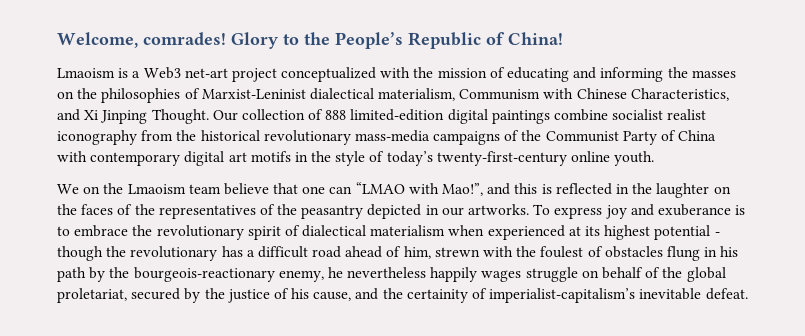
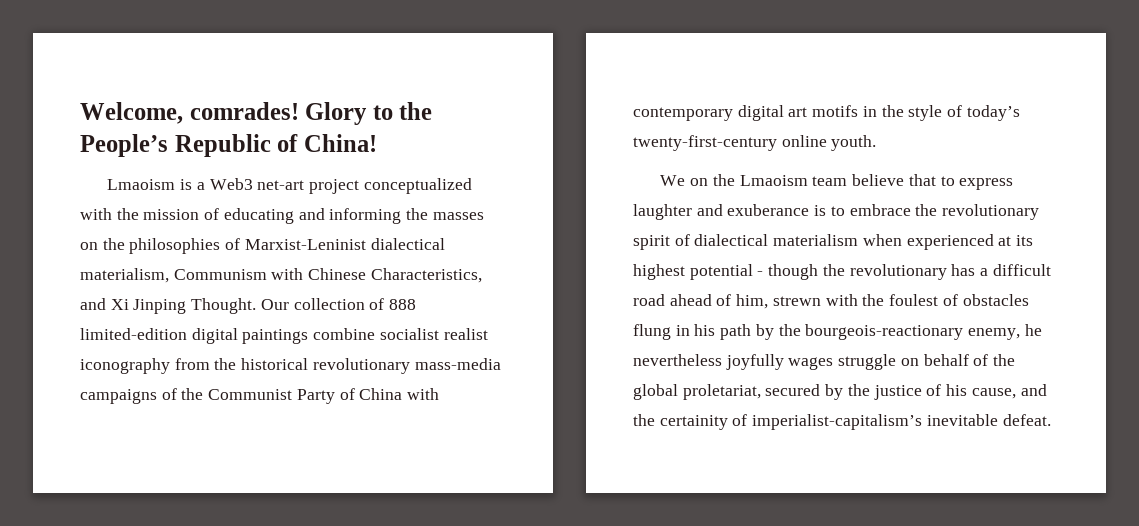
- We on the Lmaoism team believe that one can “LMAO with Mao!”, and this is reflected in the laughter on the faces of the representatives of the peasantry depicted in our artworks. To express joy and exuberance is to embrace the revolutionary spirit of dialectical materialism when experienced at its highest potential - though the revolutionary has a difficult road ahead of him, strewn with the foulest of obstacles flung in his path by the bourgeois-reactionary enemy, he nevertheless happily wages struggle on behalf of the global proletariat, secured by the justice of his cause, and the certainity of imperialist-capitalism’s inevitable defeat.
+ We on the Lmaoism team believe that to express laughter and exuberance is to embrace the revolutionary spirit of dialectical materialism when experienced at its highest potential - though the revolutionary has a difficult road ahead of him, strewn with the foulest of obstacles flung in his path by the bourgeois-reactionary enemy, he nevertheless joyfully wages struggle on behalf of the global proletariat, secured by the justice of his cause, and the certainity of imperialist-capitalism’s inevitable defeat.

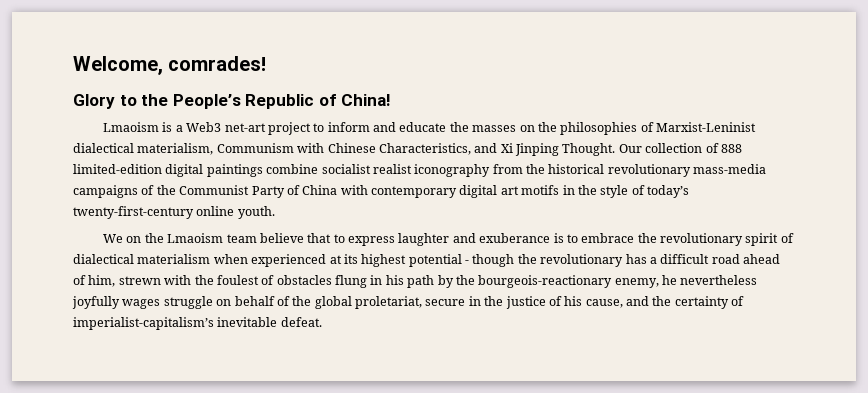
- Welcome, comrades! Glory to the People’s Republic of China!
+ Welcome, comrades!
+ Glory to the People’s Republic of China!
- Lmaoism is a Web3 net-art project conceptualized with the mission of educating and informing the masses on the philosophies of Marxist-Leninist dialectical materialism, Communism with Chinese Characteristics, and Xi Jinping Thought.
+ Lmaoism is a Web3 net-art project to inform and educate the masses on the philosophies of Marxist-Leninist dialectical materialism, Communism with Chinese Characteristics, and Xi Jinping Thought.
- We on the Lmaoism team believe that to express laughter and exuberance is to embrace the revolutionary spirit of dialectical materialism when experienced at its highest potential - though the revolutionary has a difficult road ahead of him, strewn with the foulest of obstacles flung in his path by the bourgeois-reactionary enemy, he nevertheless joyfully wages struggle on behalf of the global proletariat, secured by the justice of his cause, and the certainity of imperialist-capitalism’s inevitable defeat.
+ We on the Lmaoism team believe that to express laughter and exuberance is to embrace the revolutionary spirit of dialectical materialism when experienced at its highest potential - though the revolutionary has a difficult road ahead of him, strewn with the foulest of obstacles flung in his path by the bourgeois-reactionary enemy, he nevertheless joyfully wages struggle on behalf of the global proletariat, secure in the justice of his cause, and the certainty of imperialist-capitalism’s inevitable defeat.

